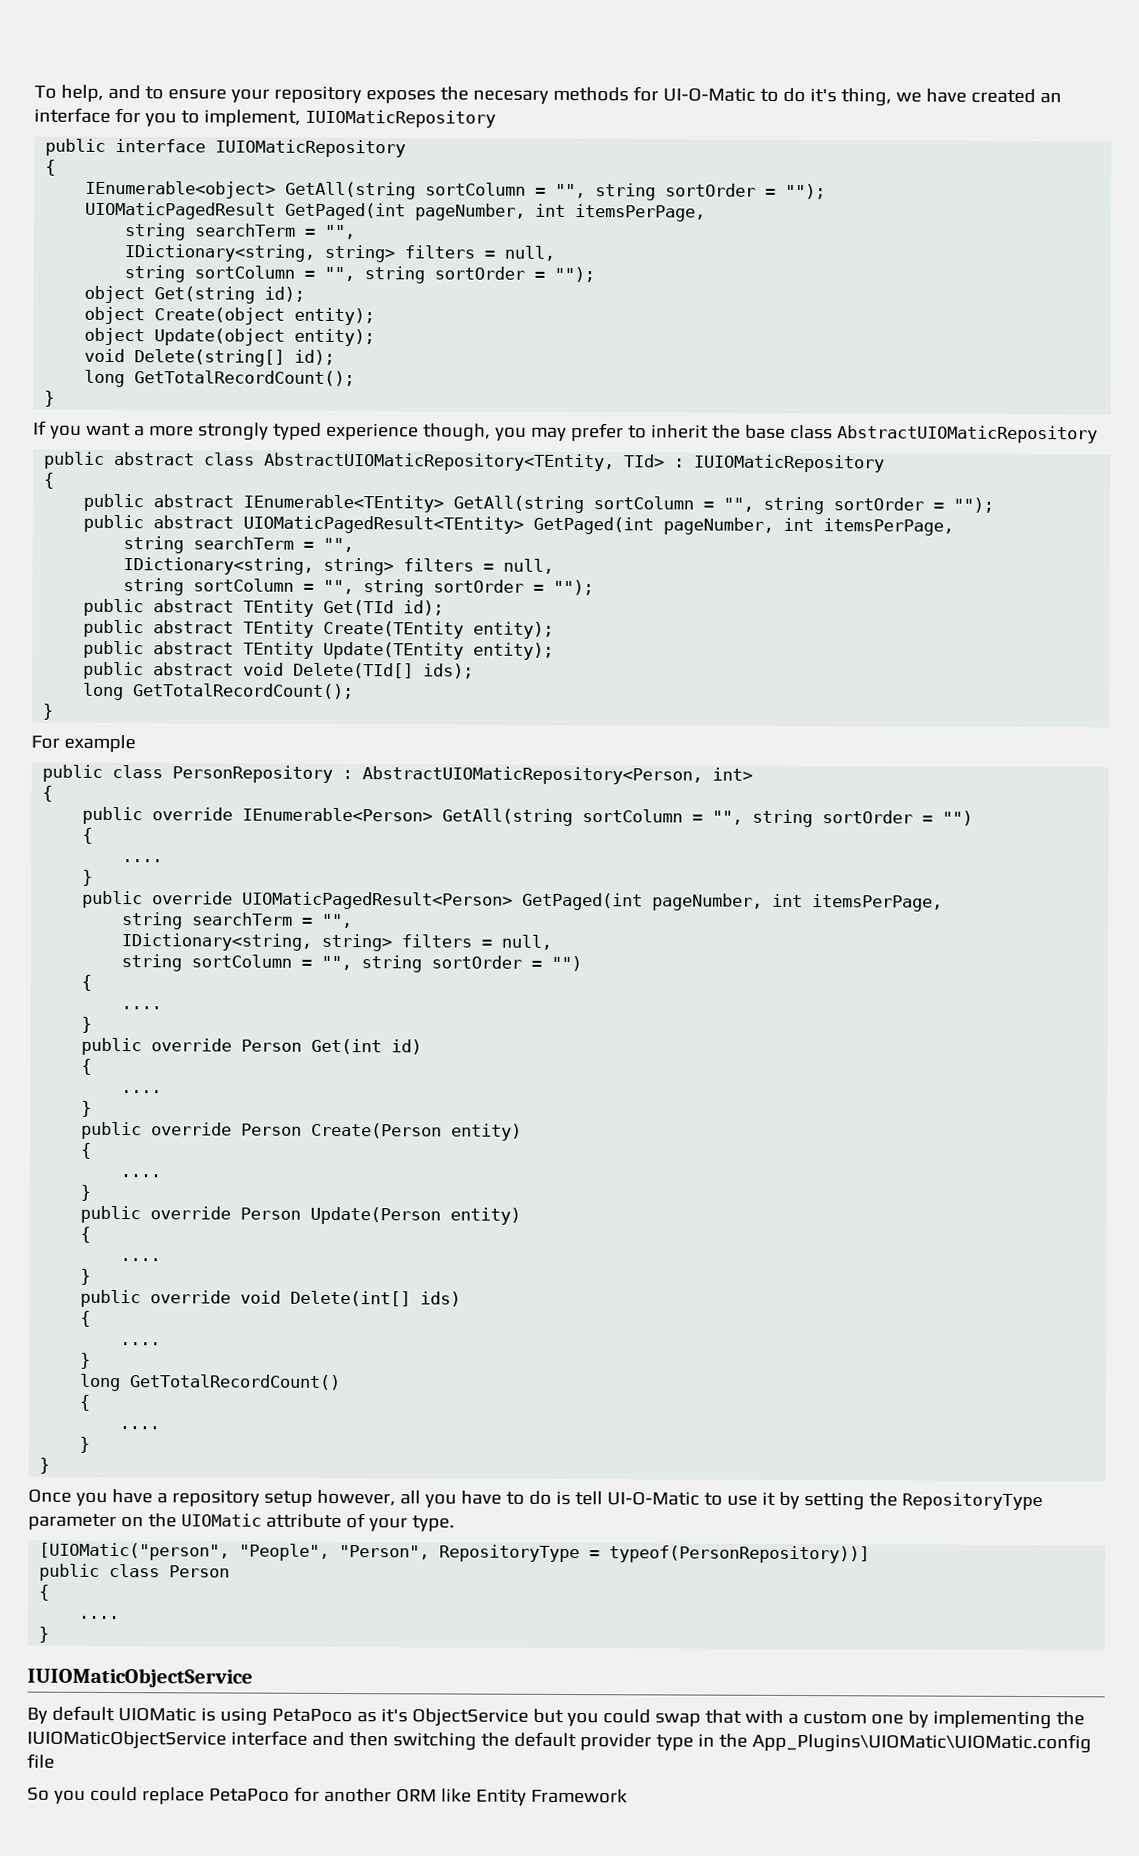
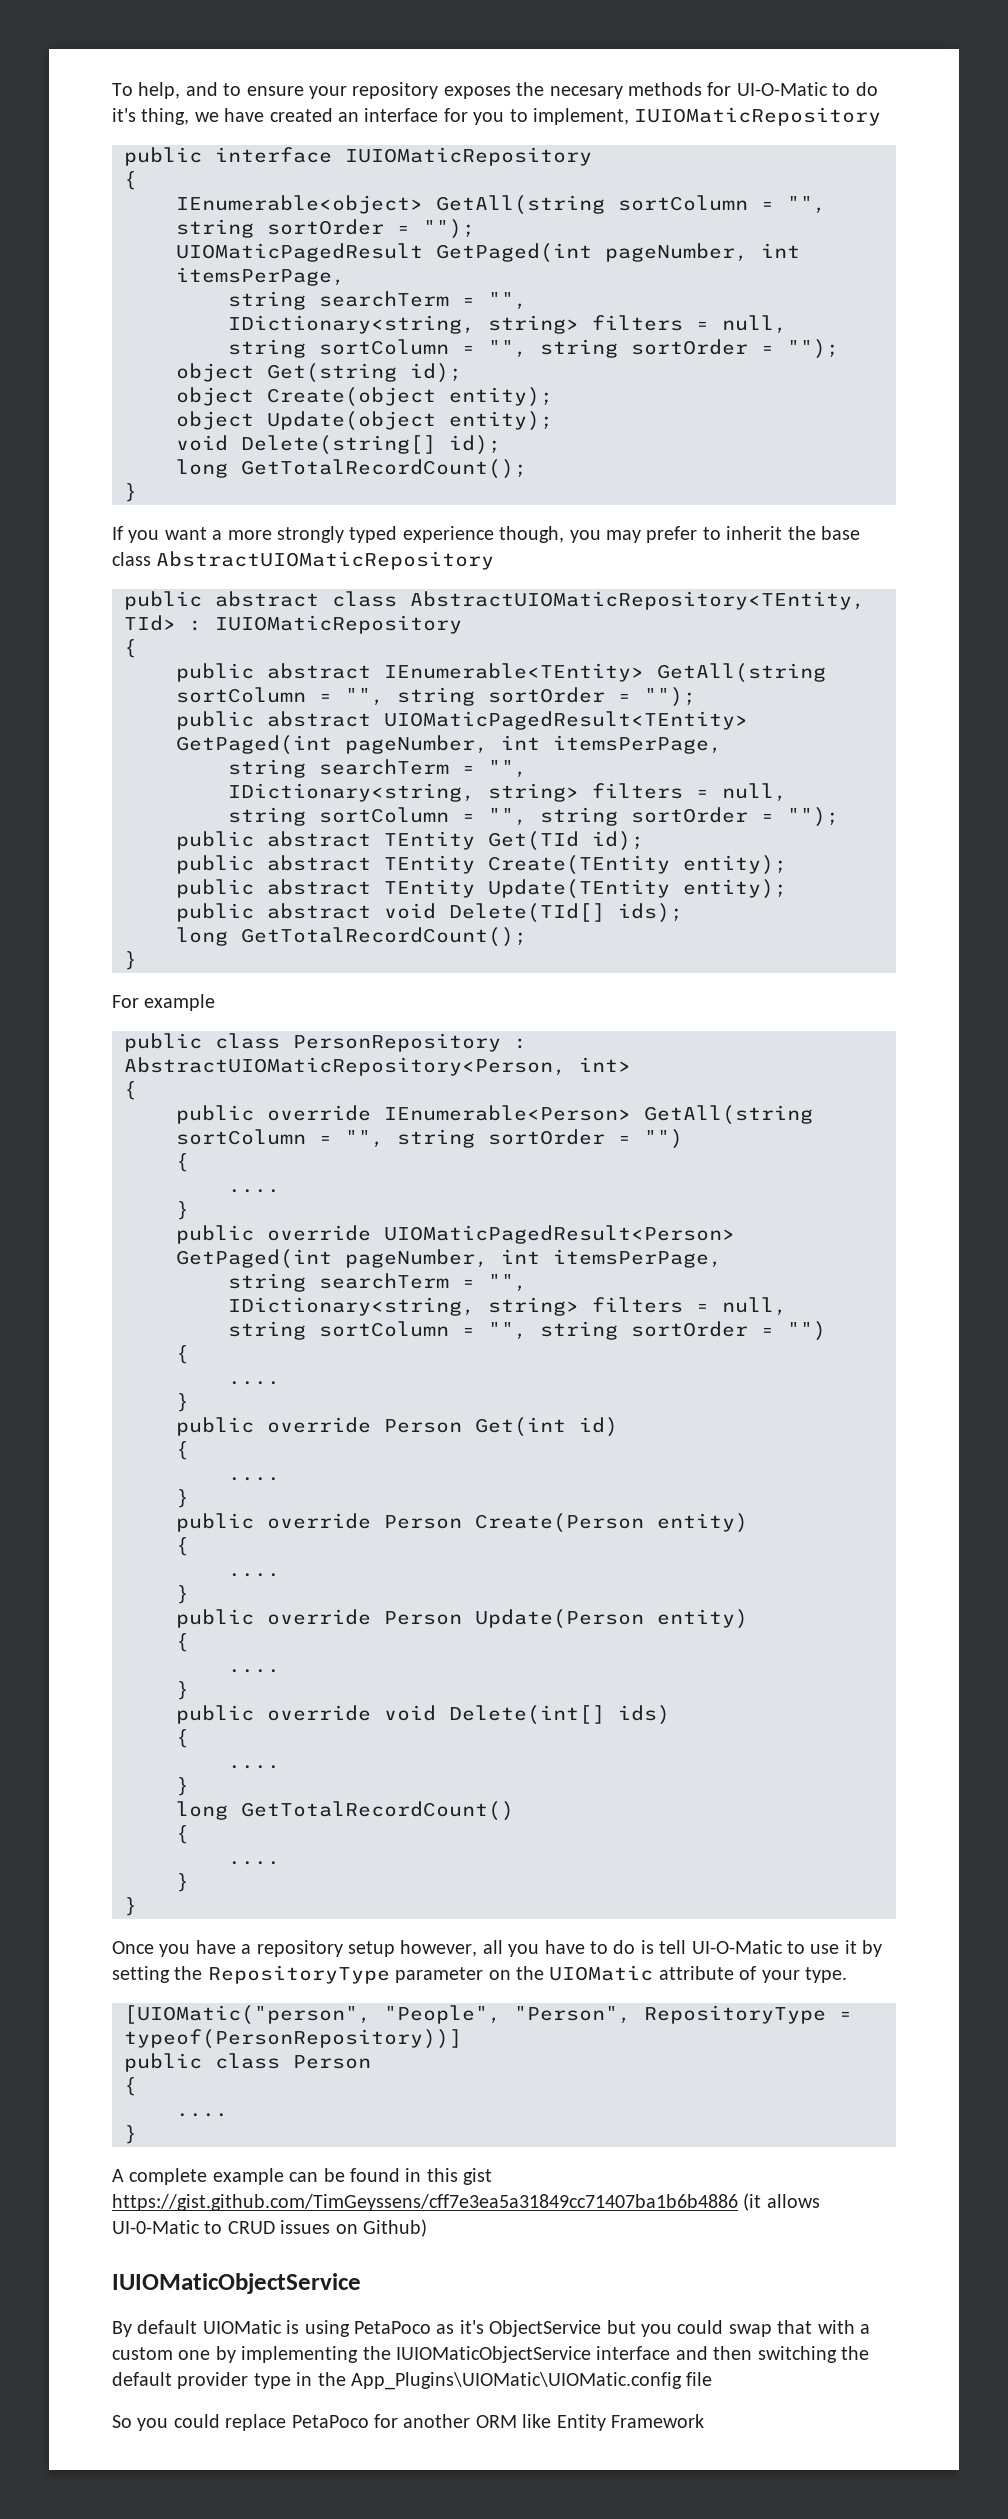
+ A complete example can be found in this gist https://gist.github.com/TimGeyssens/cff7e3ea5a31849cc71407ba1b6b4886 (it allows UI-0-Matic to CRUD issues on Github)

